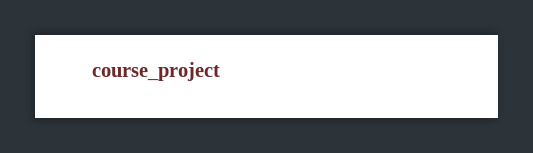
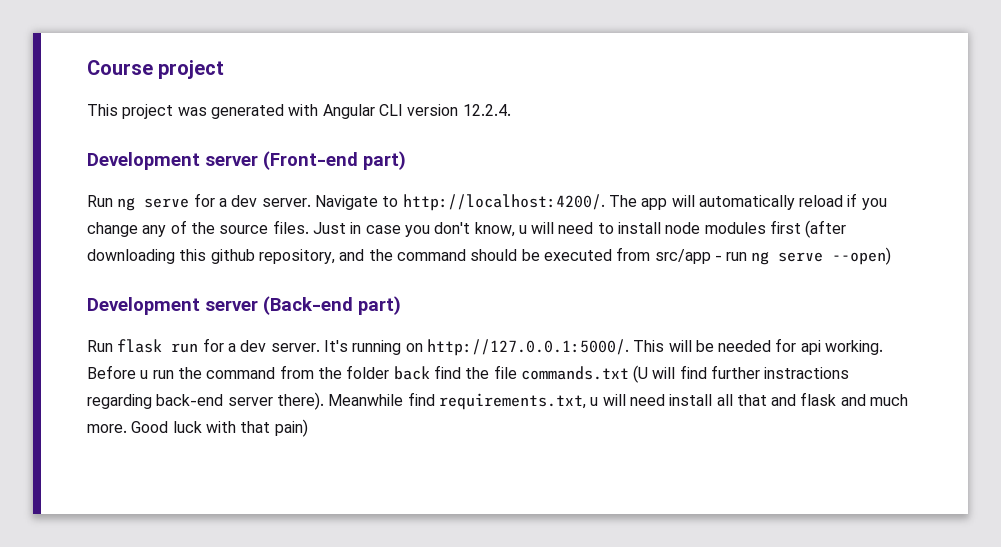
- course_project
+ Course project
+ This project was generated with Angular CLI version 12.2.4.
+ Development server (Front-end part)
+ Run ng serve for a dev server. Navigate to http://localhost:4200/. The app will automatically reload if you change any of the source files. Just in case you don't know, u will need to install node modules first (after downloading this github repository, and the command should be executed from src/app - run ng serve --open)
+ Development server (Back-end part)
+ Run flask run for a dev server. It's running on http://127.0.0.1:5000/. This will be needed for api working. Before u run the command from the folder back find the file commands.txt (U will find further instractions regarding back-end server there). Meanwhile find requirements.txt, u will need install all that and flask and much more. Good luck with that pain)

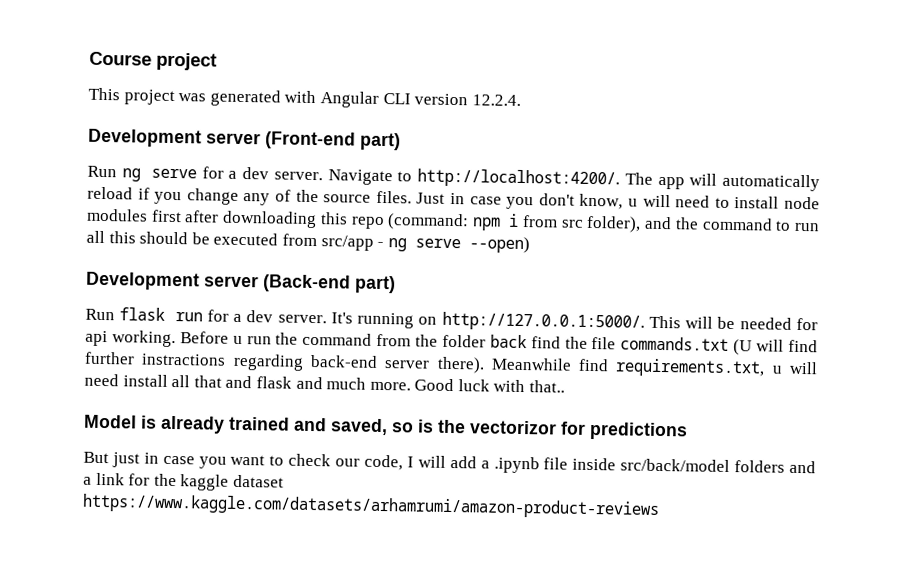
- Just in case you don't know, u will need to install node modules first (after downloading this github repository, and the command should be executed from src/app - run ng serve --open)
+ Just in case you don't know, u will need to install node modules first after downloading this repo (command: npm i from src folder), and the command to run all this should be executed from src/app - ng serve --open)
- Good luck with that pain)
+ Good luck with that..
+ Model is already trained and saved, so is the vectorizor for predictions
+ But just in case you want to check our code, I will add a .ipynb file inside src/back/model folders and a link for the kaggle dataset https://www.kaggle.com/datasets/arhamrumi/amazon-product-reviews

